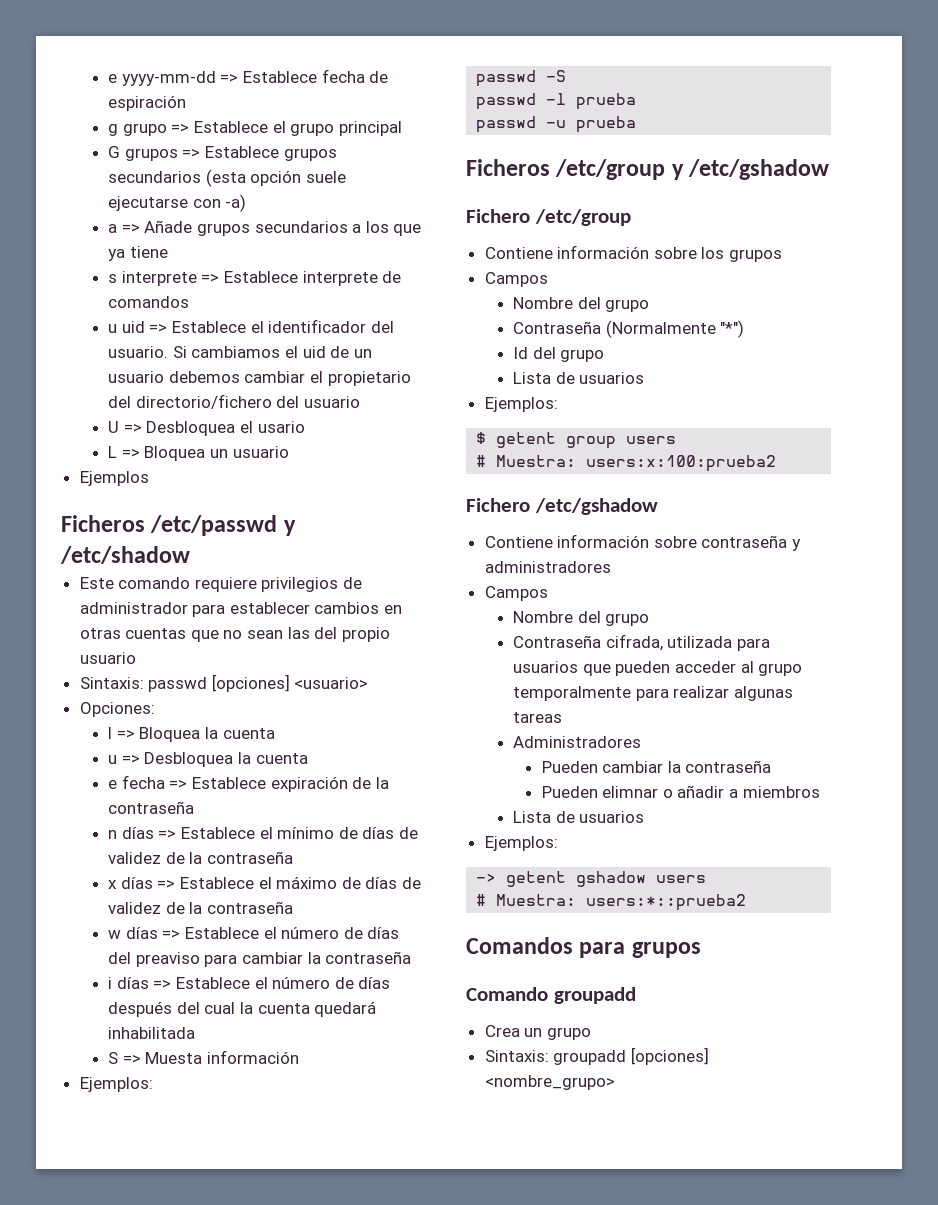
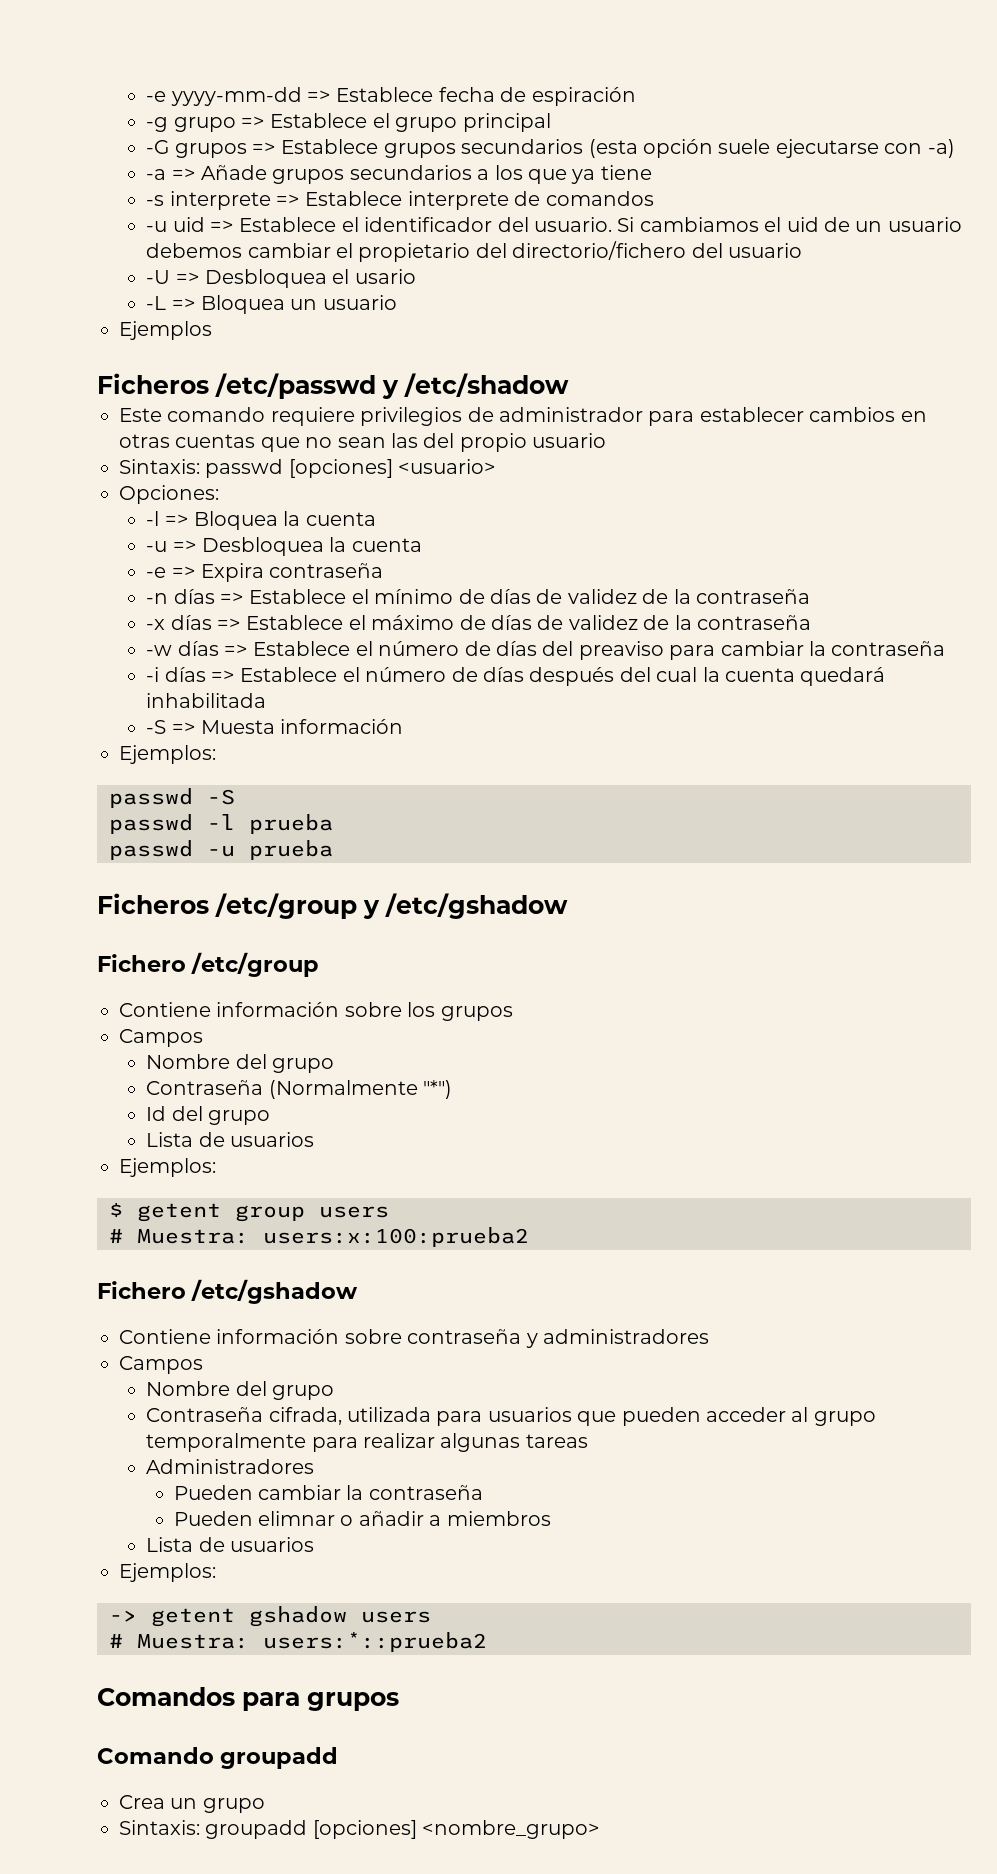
- e yyyy-mm-dd => Establece fecha de espiración
+ -e yyyy-mm-dd => Establece fecha de espiración
- g grupo => Establece el grupo principal
+ -g grupo => Establece el grupo principal
- G grupos => Establece grupos secundarios (esta opción suele ejecutarse con -a)
+ -G grupos => Establece grupos secundarios (esta opción suele ejecutarse con -a)
- a => Añade grupos secundarios a los que ya tiene
+ -a => Añade grupos secundarios a los que ya tiene
- s interprete => Establece interprete de comandos
+ -s interprete => Establece interprete de comandos
- u uid => Establece el identificador del usuario.
+ -u uid => Establece el identificador del usuario.
- U => Desbloquea el usario
+ -U => Desbloquea el usario
- L => Bloquea un usuario
+ -L => Bloquea un usuario
- l => Bloquea la cuenta
+ -l => Bloquea la cuenta
- u => Desbloquea la cuenta
+ -u => Desbloquea la cuenta
- e fecha => Establece expiración de la contraseña
- n días => Establece el mínimo de días de validez de la contraseña
+ -e => Expira contraseña
+ -n días => Establece el mínimo de días de validez de la contraseña
- x días => Establece el máximo de días de validez de la contraseña
+ -x días => Establece el máximo de días de validez de la contraseña
- w días => Establece el número de días del preaviso para cambiar la contraseña
+ -w días => Establece el número de días del preaviso para cambiar la contraseña
- i días => Establece el número de días después del cual la cuenta quedará inhabilitada
+ -i días => Establece el número de días después del cual la cuenta quedará inhabilitada
- S => Muesta información
+ -S => Muesta información

